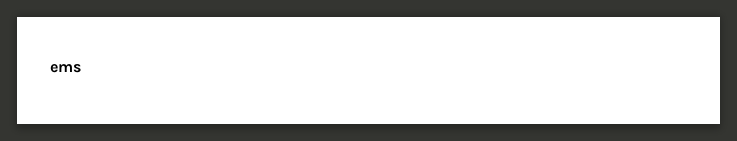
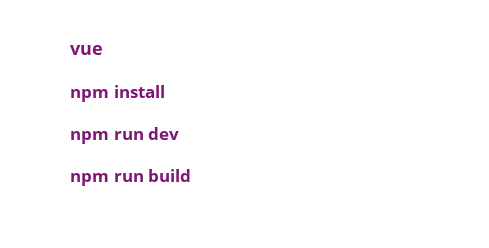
- ems
+ vue
+ npm install
+ npm run dev
+ npm run build

